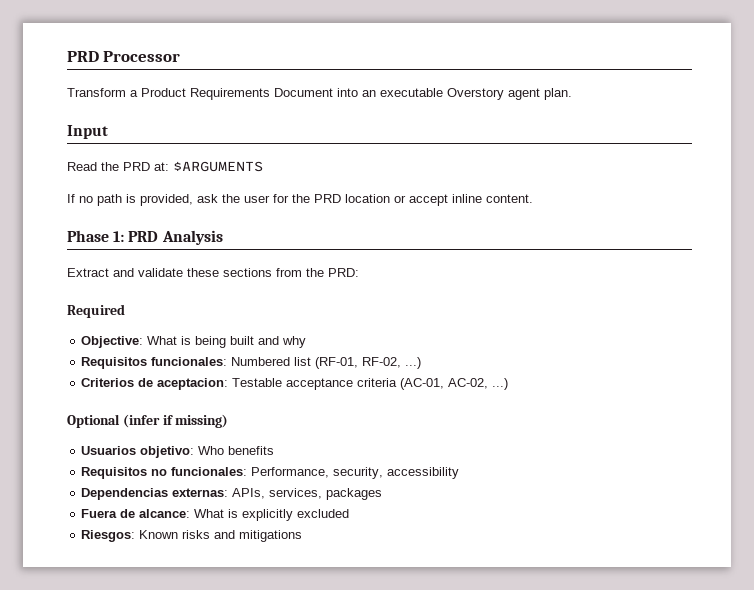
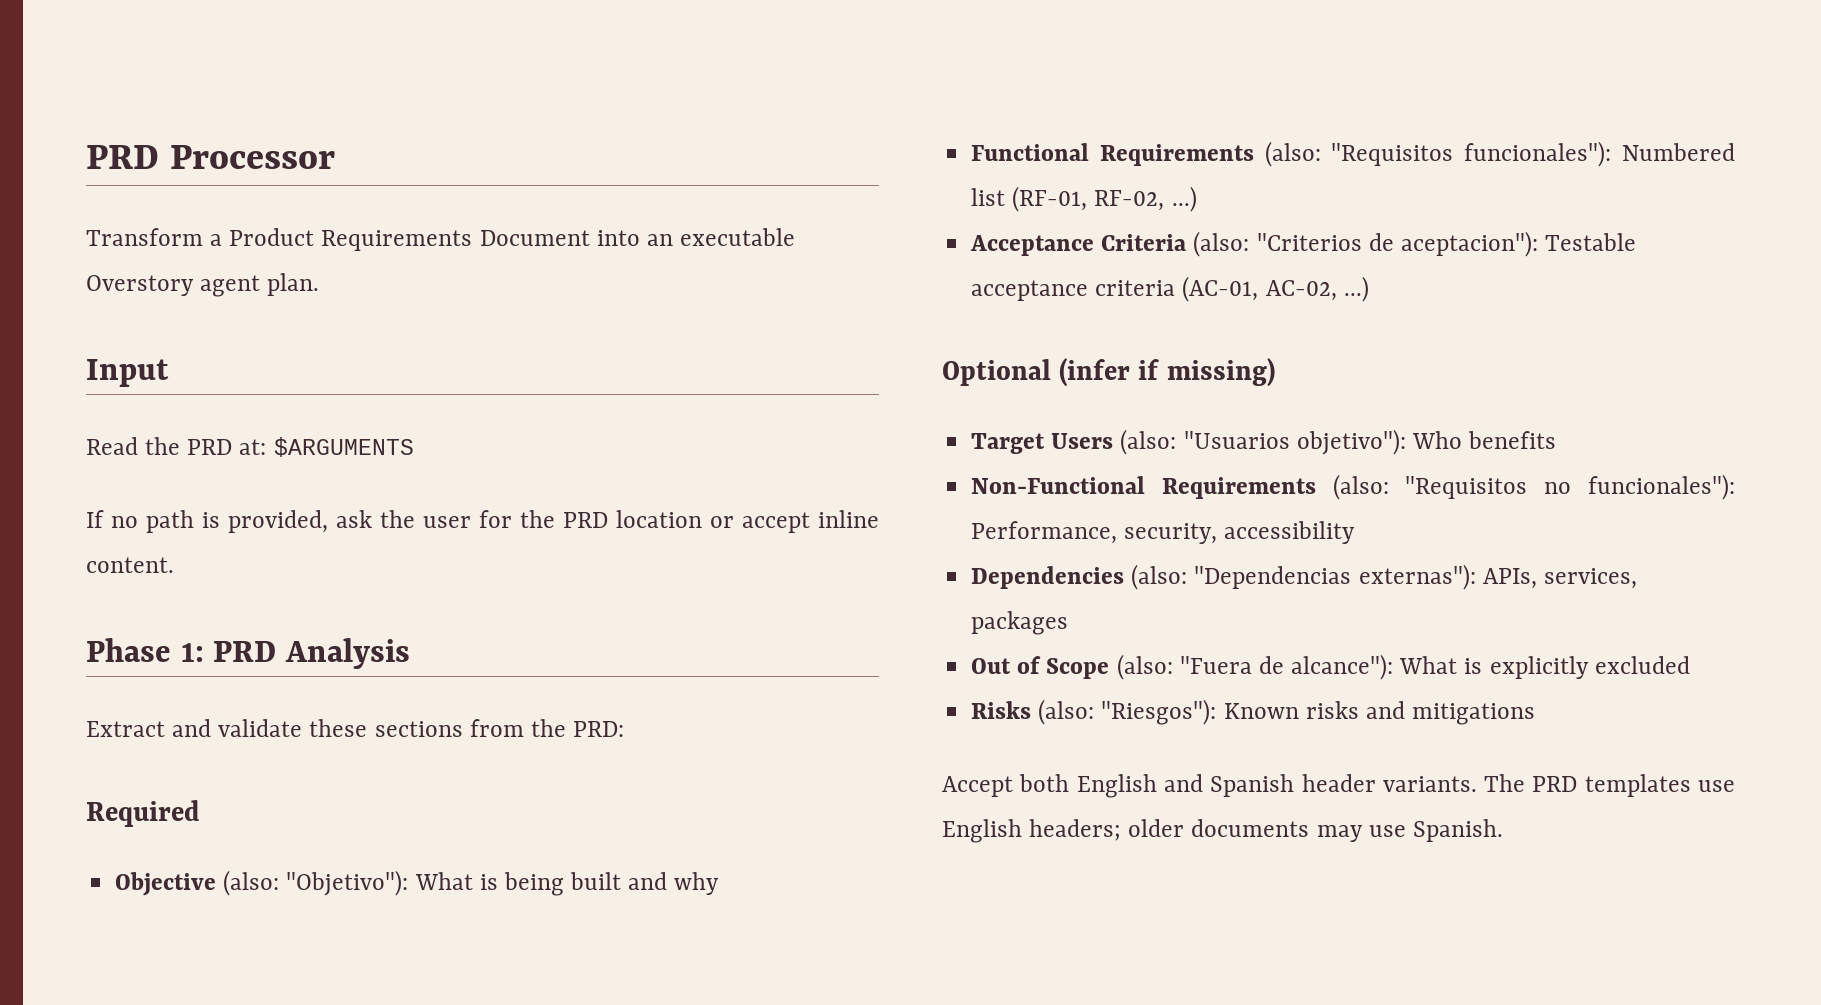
- Objective: What is being built and why
+ Objective (also: "Objetivo"): What is being built and why
- Requisitos funcionales: Numbered list (RF-01, RF-02, ...)
+ Functional Requirements (also: "Requisitos funcionales"): Numbered list (RF-01, RF-02, ...)
- Criterios de aceptacion: Testable acceptance criteria (AC-01, AC-02, ...)
+ Acceptance Criteria (also: "Criterios de aceptacion"): Testable acceptance criteria (AC-01, AC-02, ...)
- Usuarios objetivo: Who benefits
- Requisitos no funcionales: Performance, security, accessibility
+ Target Users (also: "Usuarios objetivo"): Who benefits
+ Non-Functional Requirements (also: "Requisitos no funcionales"): Performance, security, accessibility
- Dependencias externas: APIs, services, packages
+ Dependencies (also: "Dependencias externas"): APIs, services, packages
- Fuera de alcance: What is explicitly excluded
+ Out of Scope (also: "Fuera de alcance"): What is explicitly excluded
- Riesgos: Known risks and mitigations
+ Risks (also: "Riesgos"): Known risks and mitigations
+ Accept both English and Spanish header variants. The PRD templates use English headers; older documents may use Spanish.

